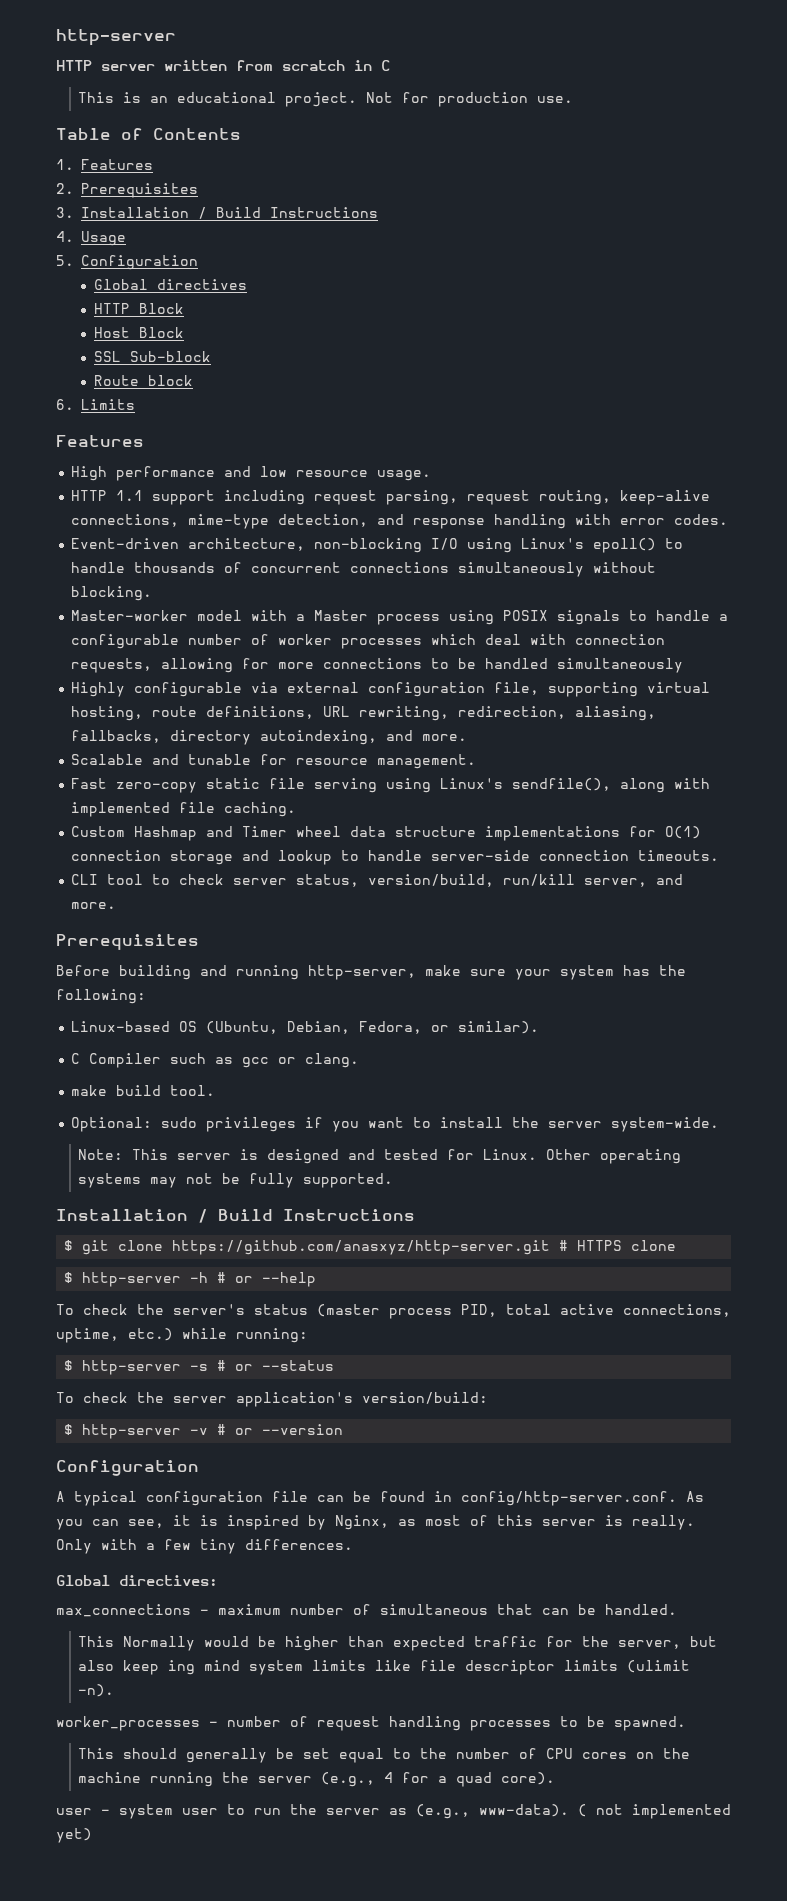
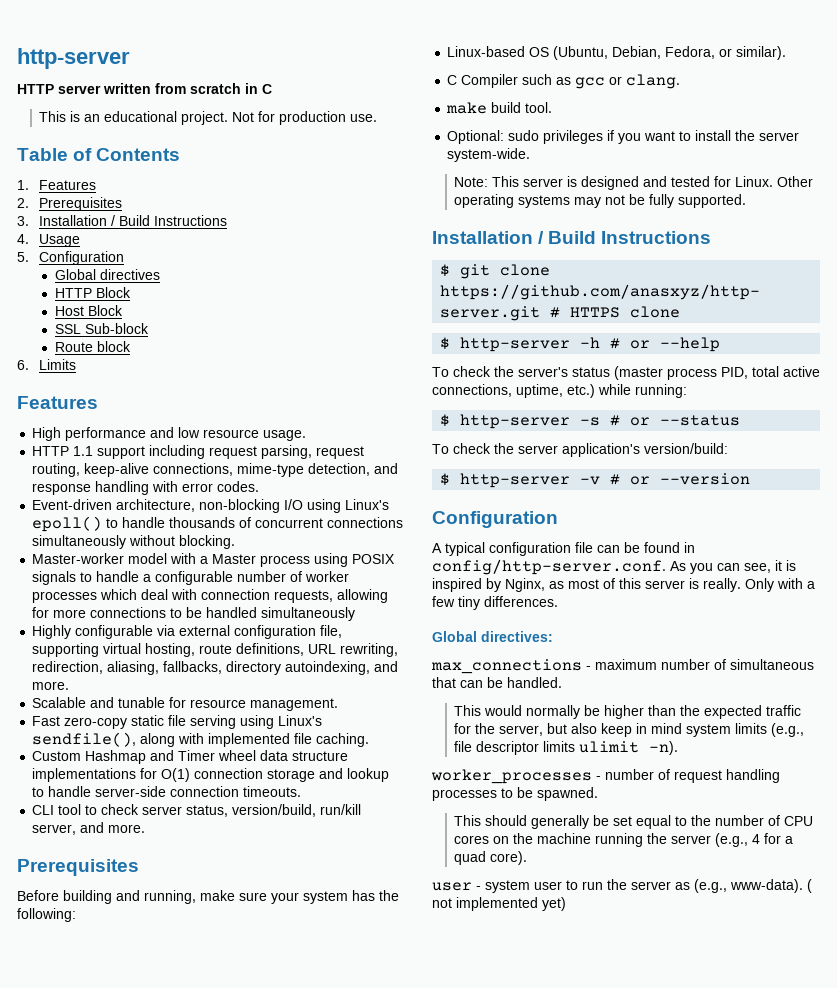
- Before building and running http-server, make sure your system has the following:
+ Before building and running, make sure your system has the following:
- This Normally would be higher than expected traffic for the server, but also keep ing mind system limits like file descriptor limits (ulimit -n).
+ This would normally be higher than the expected traffic for the server, but also keep in mind system limits (e.g., file descriptor limits ulimit -n).

